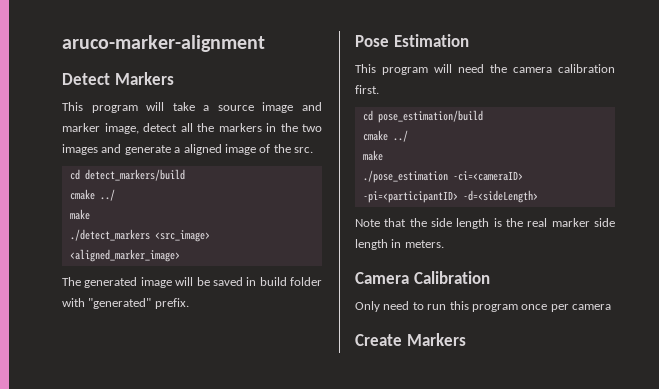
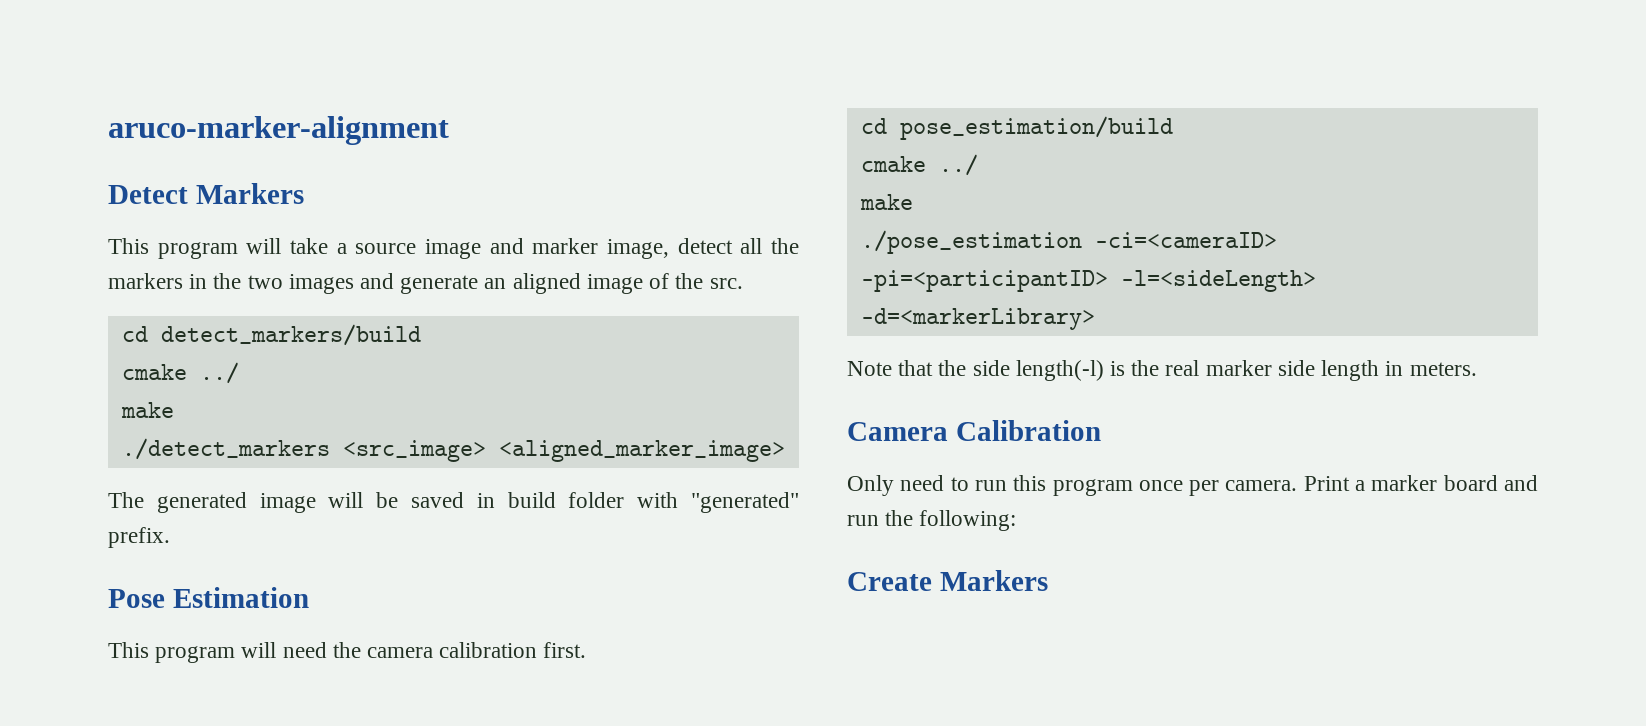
- This program will take a source image and marker image, detect all the markers in the two images and generate a aligned image of the src.
+ This program will take a source image and marker image, detect all the markers in the two images and generate an aligned image of the src.
- ./pose_estimation -ci=<cameraID> -pi=<participantID> -d=<sideLength>
+ ./pose_estimation -ci=<cameraID> -pi=<participantID> -l=<sideLength> -d=<markerLibrary>
- Note that the side length is the real marker side length in meters.
+ Note that the side length(-l) is the real marker side length in meters.
- Only need to run this program once per camera
+ Only need to run this program once per camera. Print a marker board and run the following:

